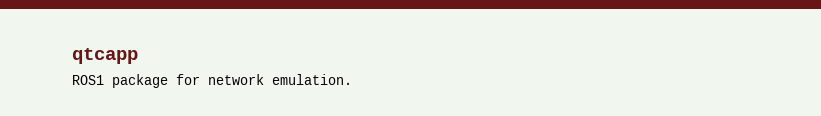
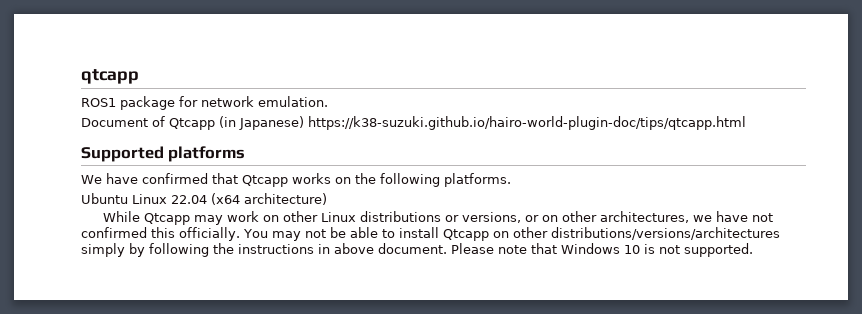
+ Document of Qtcapp (in Japanese) https://k38-suzuki.github.io/hairo-world-plugin-doc/tips/qtcapp.html
+ Supported platforms
+ We have confirmed that Qtcapp works on the following platforms.
+ Ubuntu Linux 22.04 (x64 architecture)
+ While Qtcapp may work on other Linux distributions or versions, or on other architectures, we have not confirmed this officially. You may not be able to install Qtcapp on other distributions/versions/architectures simply by following the instructions in above document. Please note that Windows 10 is not supported.

